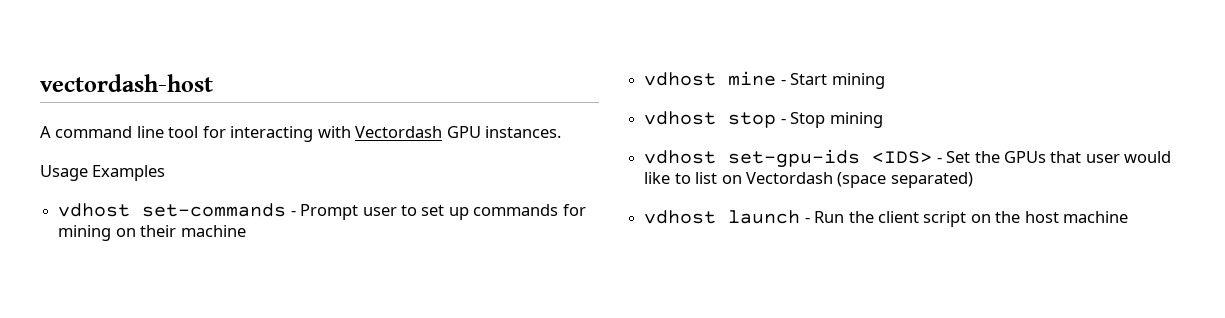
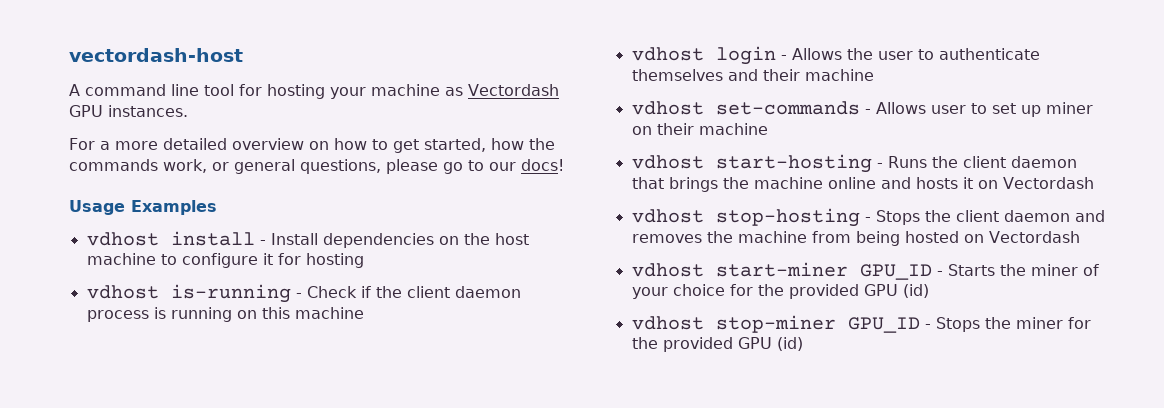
- A command line tool for interacting with Vectordash GPU instances.
+ A command line tool for hosting your machine as Vectordash GPU instances.
+ For a more detailed overview on how to get started, how the commands work, or general questions, please go to our docs!
  Usage Examples
+ vdhost install - Install dependencies on the host machine to configure it for hosting
+ vdhost is-running - Check if the client daemon process is running on this machine
+ vdhost login - Allows the user to authenticate themselves and their machine
- vdhost set-commands - Prompt user to set up commands for mining on their machine
+ vdhost set-commands - Allows user to set up miner on their machine
- vdhost mine - Start mining
- vdhost stop - Stop mining
- vdhost set-gpu-ids <IDS> - Set the GPUs that user would like to list on Vectordash (space separated)
- vdhost launch - Run the client script on the host machine
+ vdhost start-hosting - Runs the client daemon that brings the machine online and hosts it on Vectordash
+ vdhost stop-hosting - Stops the client daemon and removes the machine from being hosted on Vectordash
+ vdhost start-miner GPU_ID - Starts the miner of your choice for the provided GPU (id)
+ vdhost stop-miner GPU_ID - Stops the miner for the provided GPU (id)

